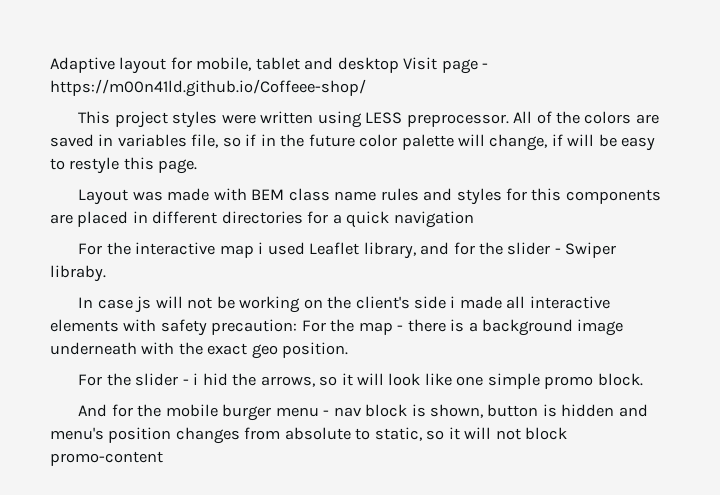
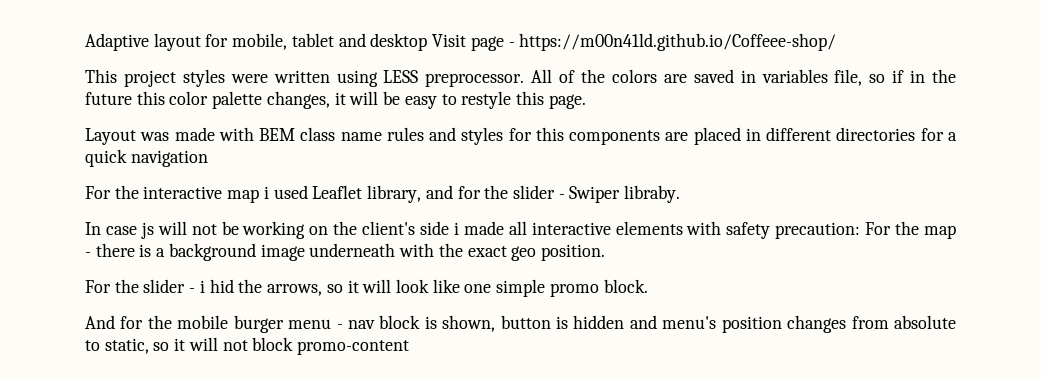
- All of the colors are saved in variables file, so if in the future color palette will change, if will be easy to restyle this page.
+ All of the colors are saved in variables file, so if in the future this color palette changes, it will be easy to restyle this page.

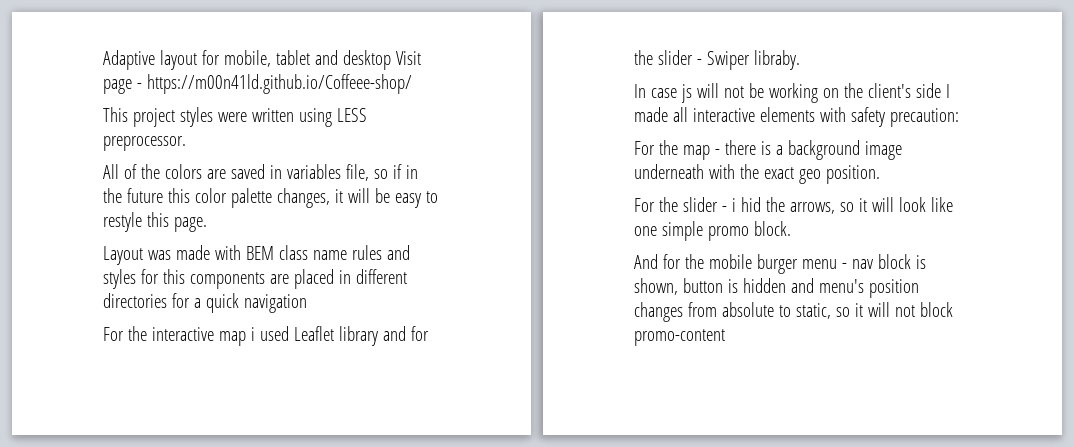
- This project styles were written using LESS preprocessor. All of the colors are saved in variables file, so if in the future this color palette changes, it will be easy to restyle this page.
+ This project styles were written using LESS preprocessor.
+ All of the colors are saved in variables file, so if in the future this color palette changes, it will be easy to restyle this page.
- For the interactive map i used Leaflet library, and for the slider - Swiper libraby.
+ For the interactive map i used Leaflet library and for the slider - Swiper libraby.
- In case js will not be working on the client's side i made all interactive elements with safety precaution: For the map - there is a background image underneath with the exact geo position.
+ In case js will not be working on the client's side I made all interactive elements with safety precaution:
+ For the map - there is a background image underneath with the exact geo position.

